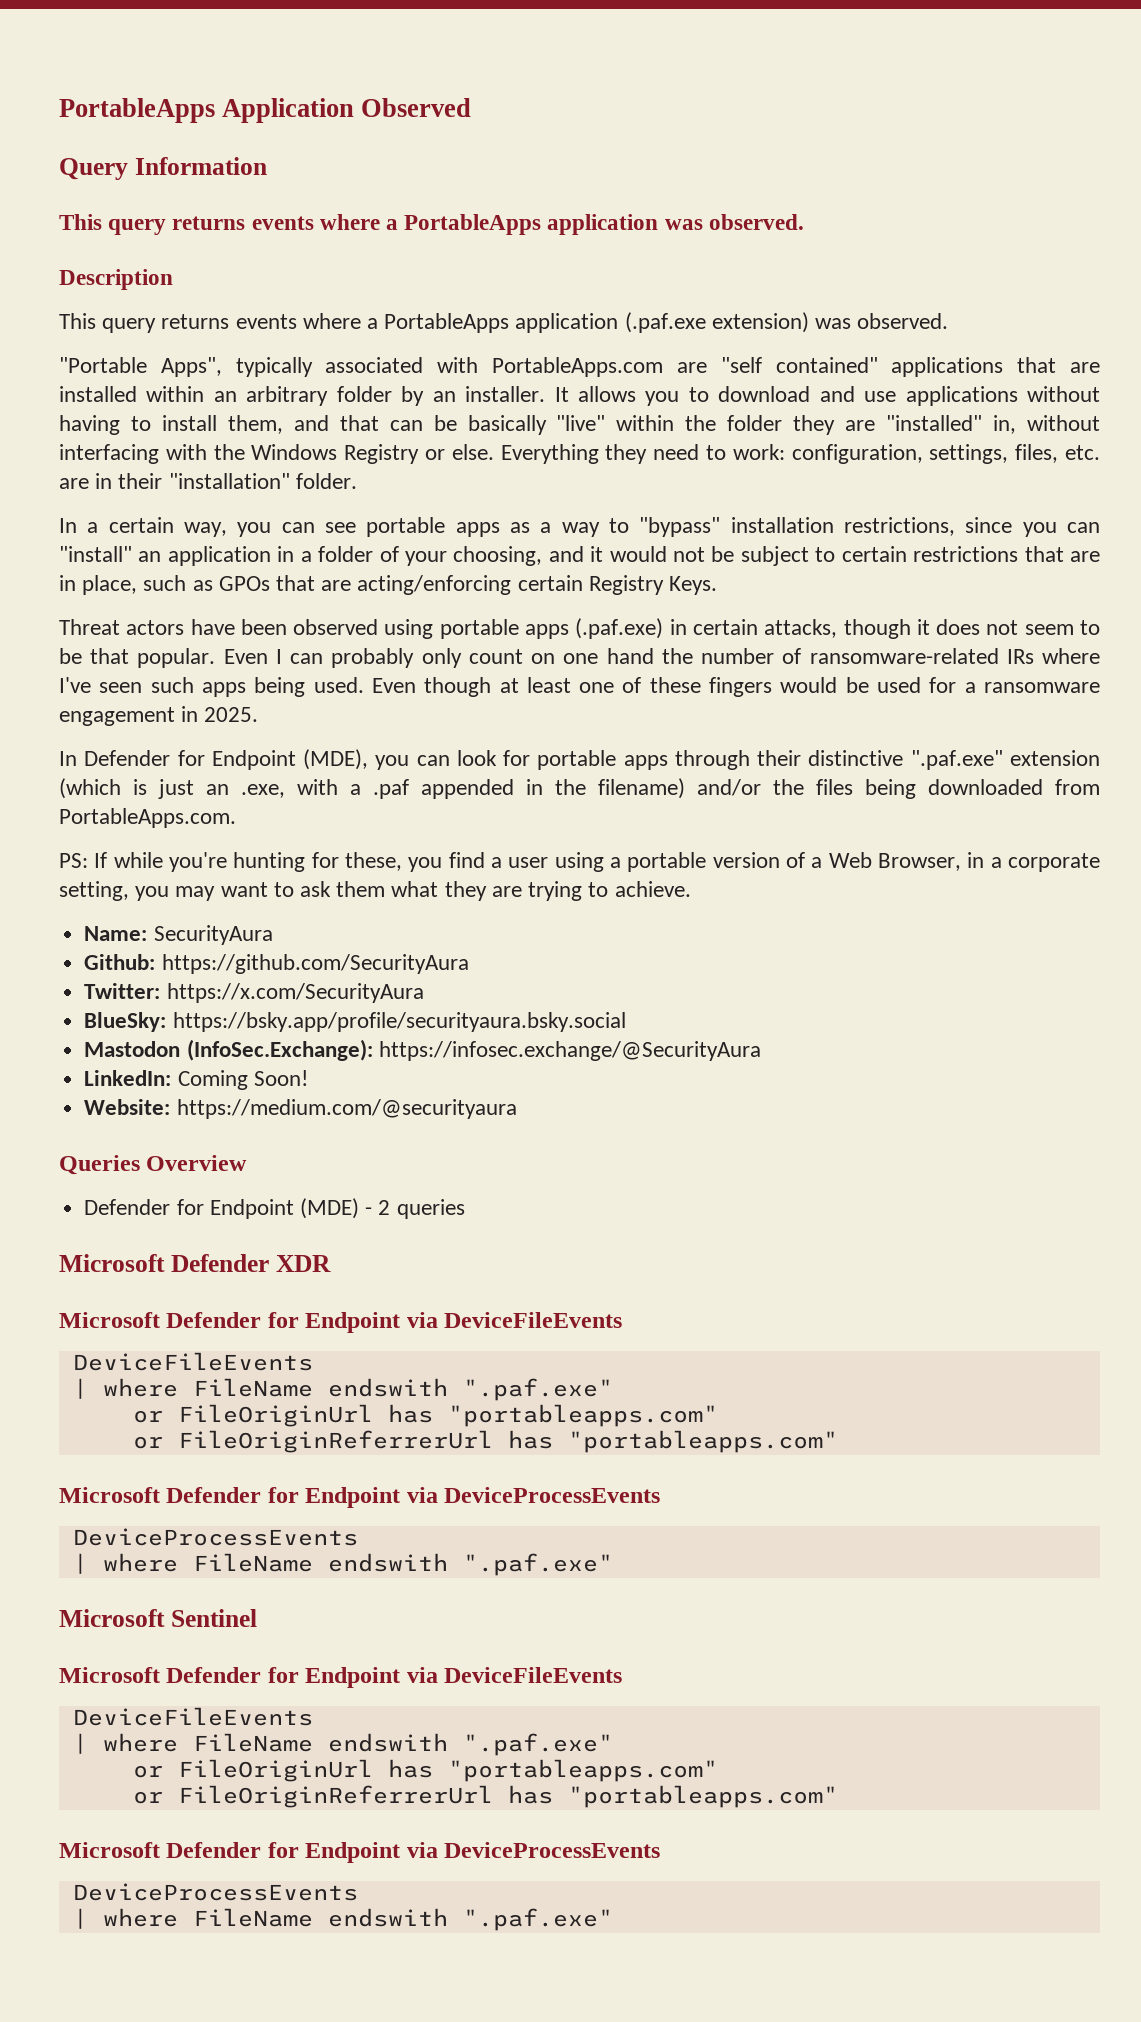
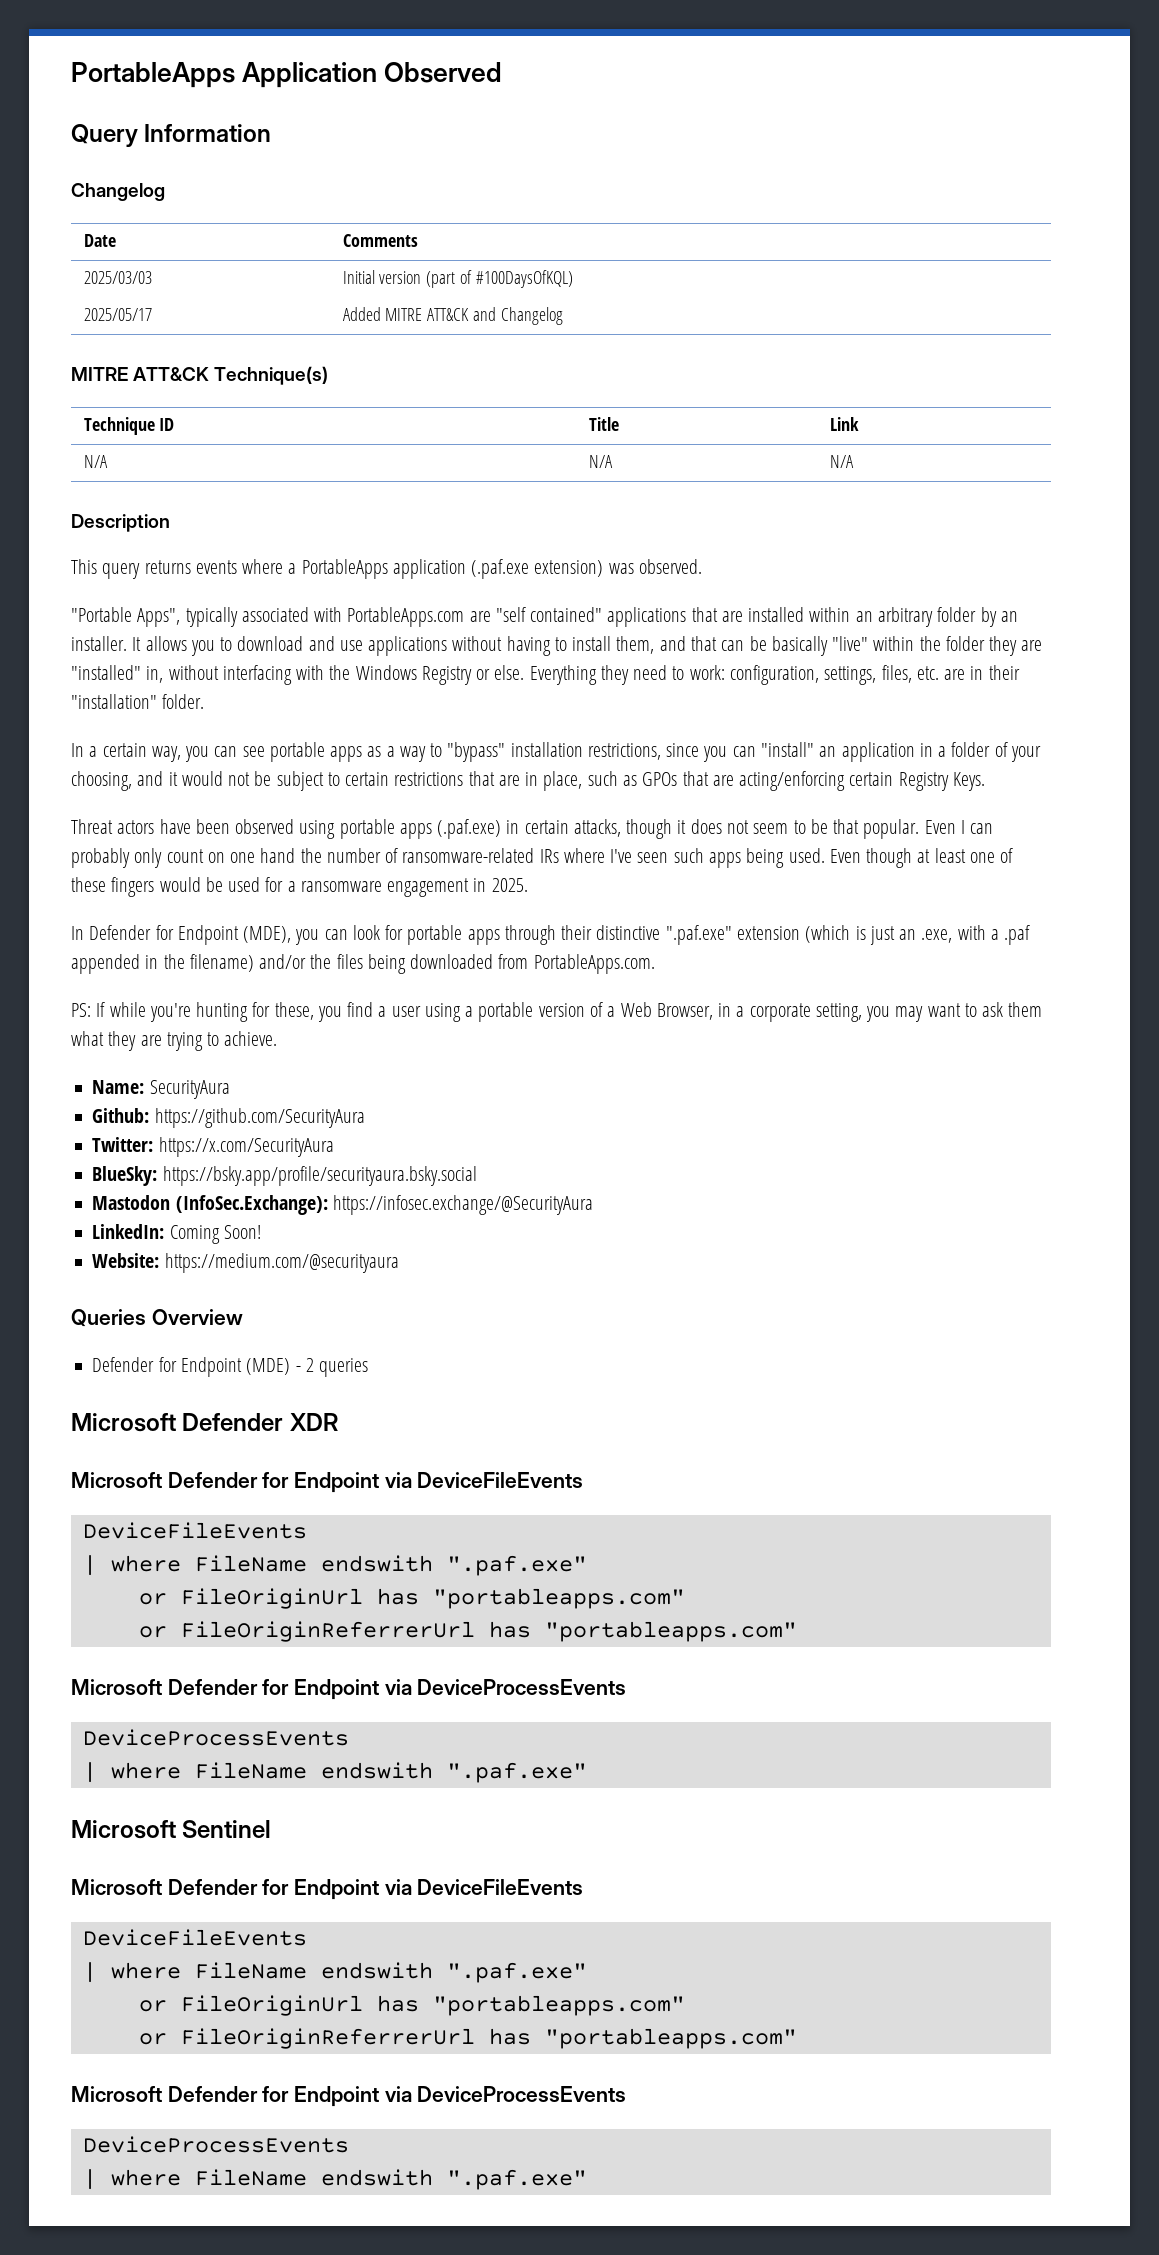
  Query Information
- This query returns events where a PortableApps application was observed.
+ Changelog
+ Date | Comments
+ 2025/03/03 | Initial version (part of #100DaysOfKQL)
+ 2025/05/17 | Added MITRE ATT&CK and Changelog
+ MITRE ATT&CK Technique(s)
+ Technique ID | Title | Link
+ N/A | N/A | N/A

